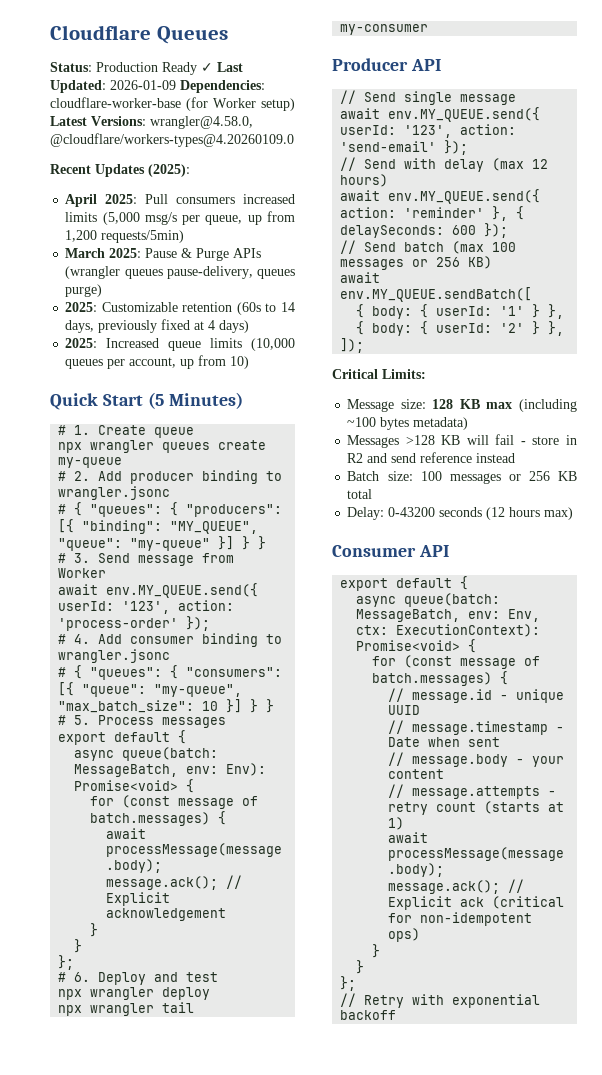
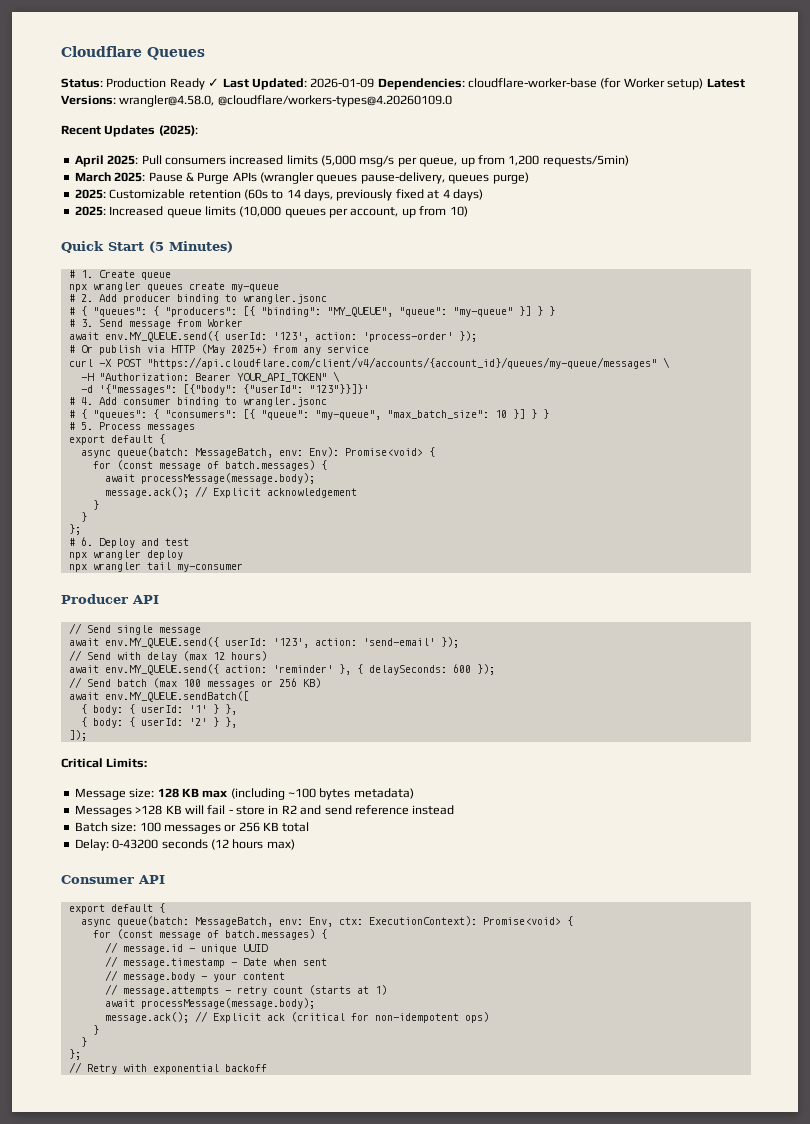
+ # Or publish via HTTP (May 2025+) from any service
+ curl -X POST "https://api.cloudflare.com/client/v4/accounts/{account_id}/queues/my-queue/messages" \
+ -H "Authorization: Bearer YOUR_API_TOKEN" \
+ -d '{"messages": [{"body": {"userId": "123"}}]}'

